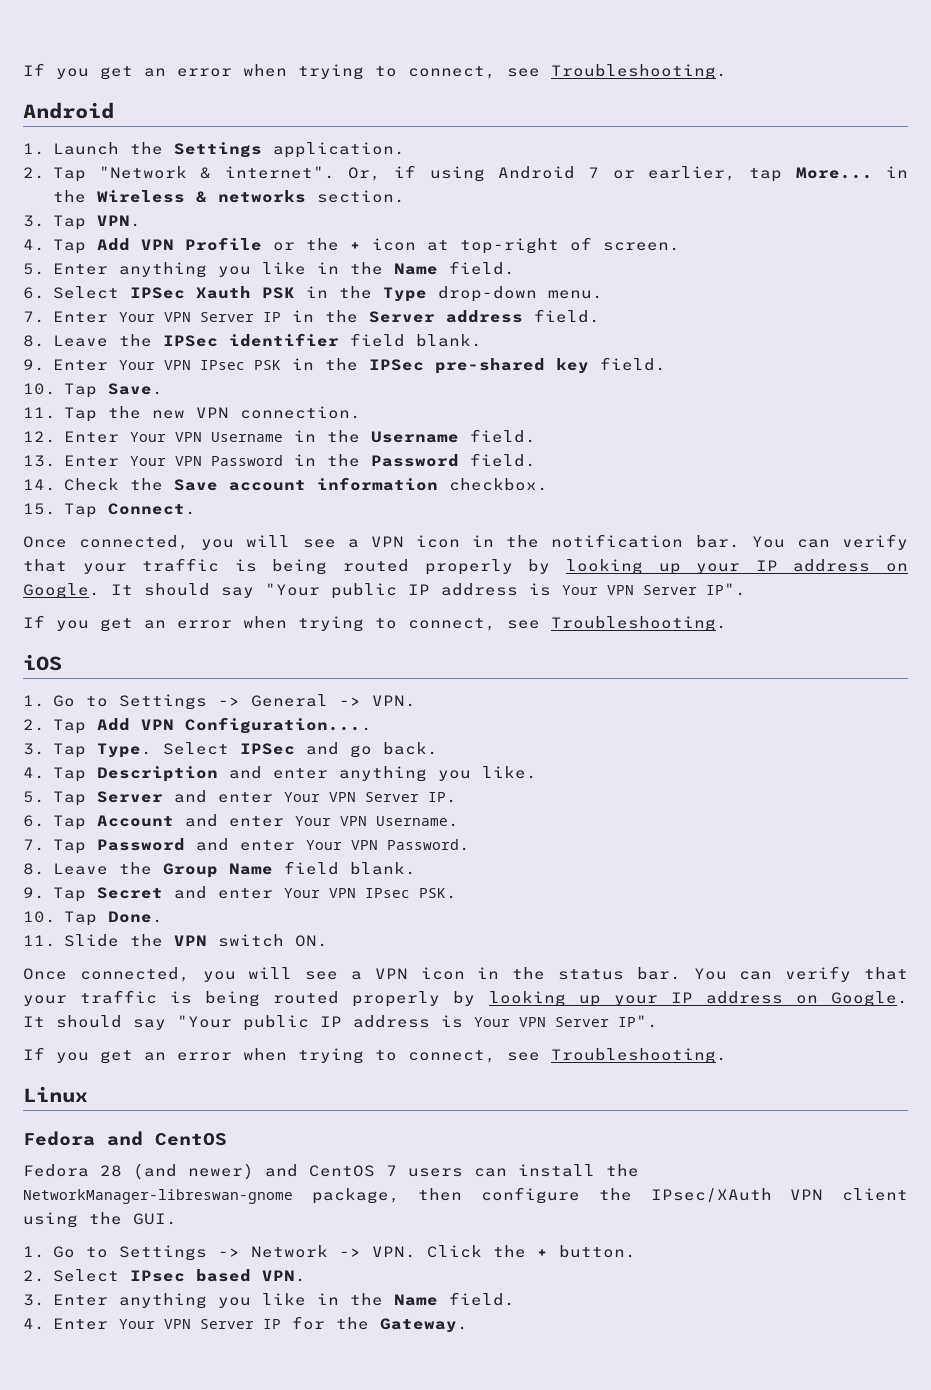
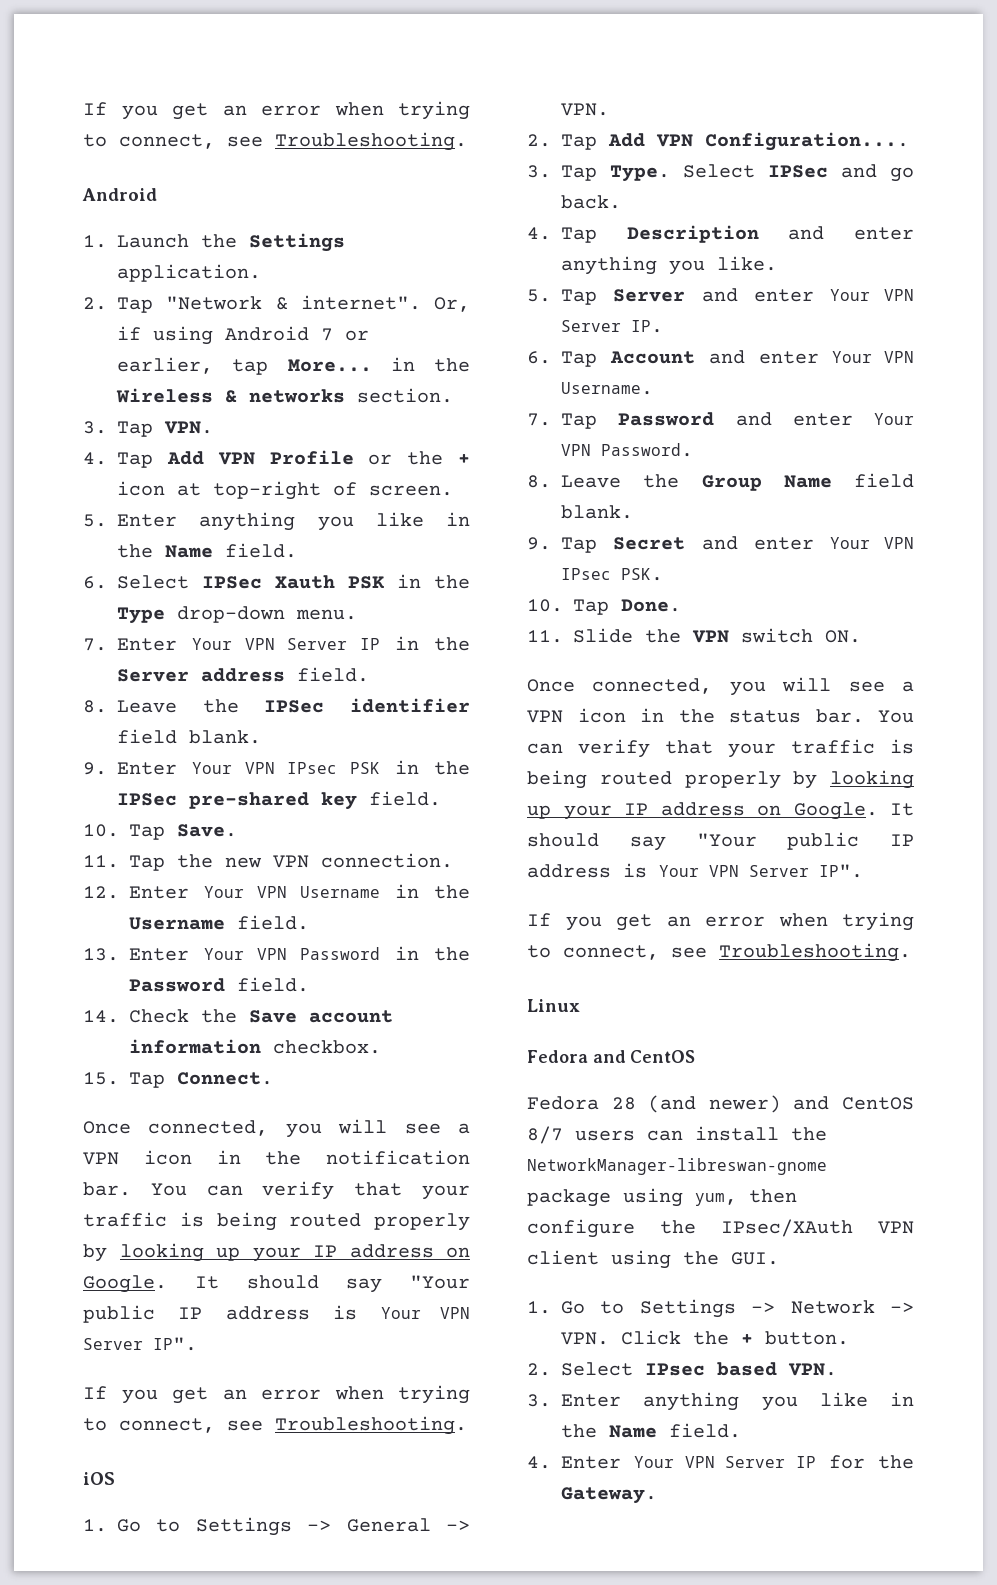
- Fedora 28 (and newer) and CentOS 7 users can install the NetworkManager-libreswan-gnome package, then configure the IPsec/XAuth VPN client using the GUI.
+ Fedora 28 (and newer) and CentOS 8/7 users can install the NetworkManager-libreswan-gnome package using yum, then configure the IPsec/XAuth VPN client using the GUI.

